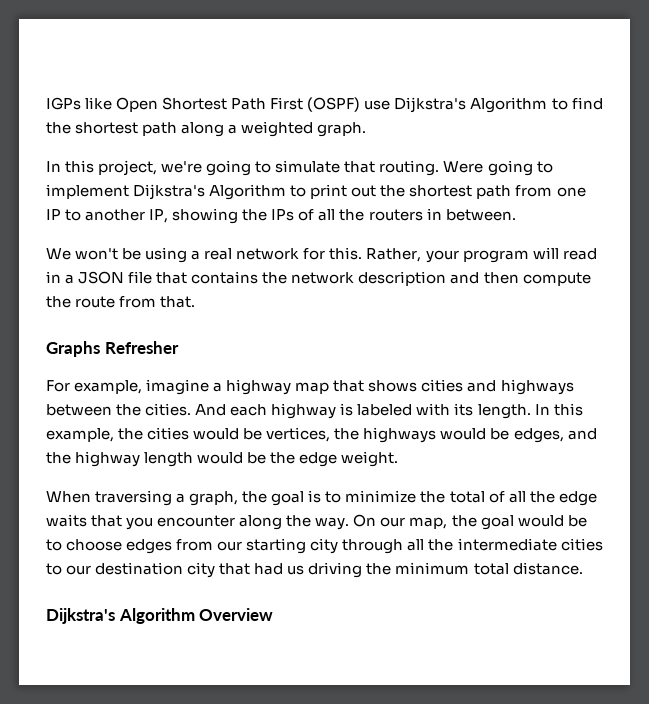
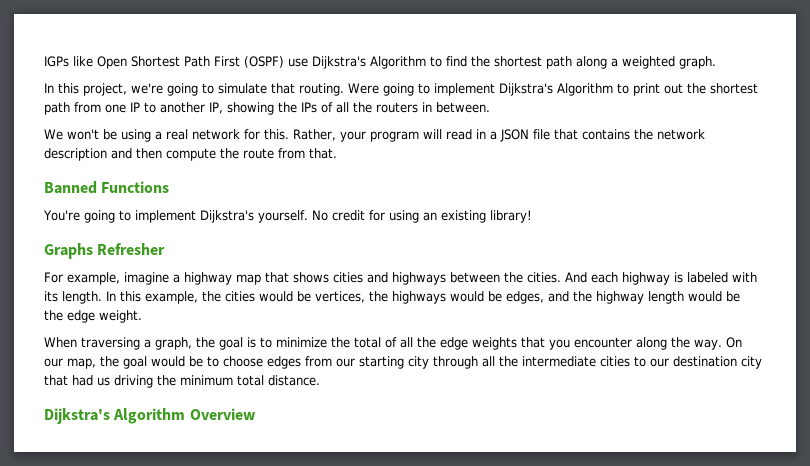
+ Banned Functions
+ You're going to implement Dijkstra's yourself. No credit for using an existing library!
- When traversing a graph, the goal is to minimize the total of all the edge waits that you encounter along the way.
+ When traversing a graph, the goal is to minimize the total of all the edge weights that you encounter along the way.

